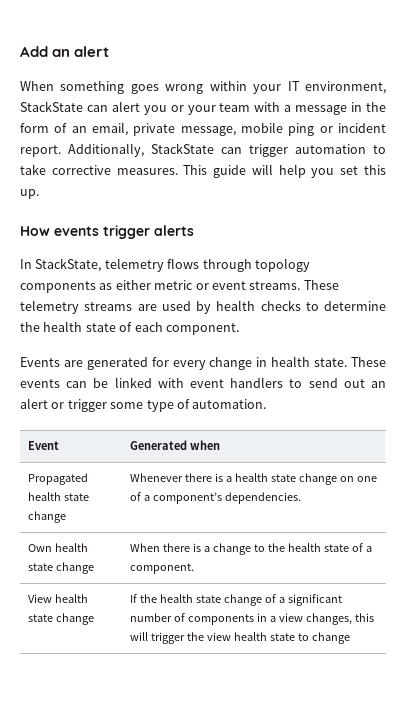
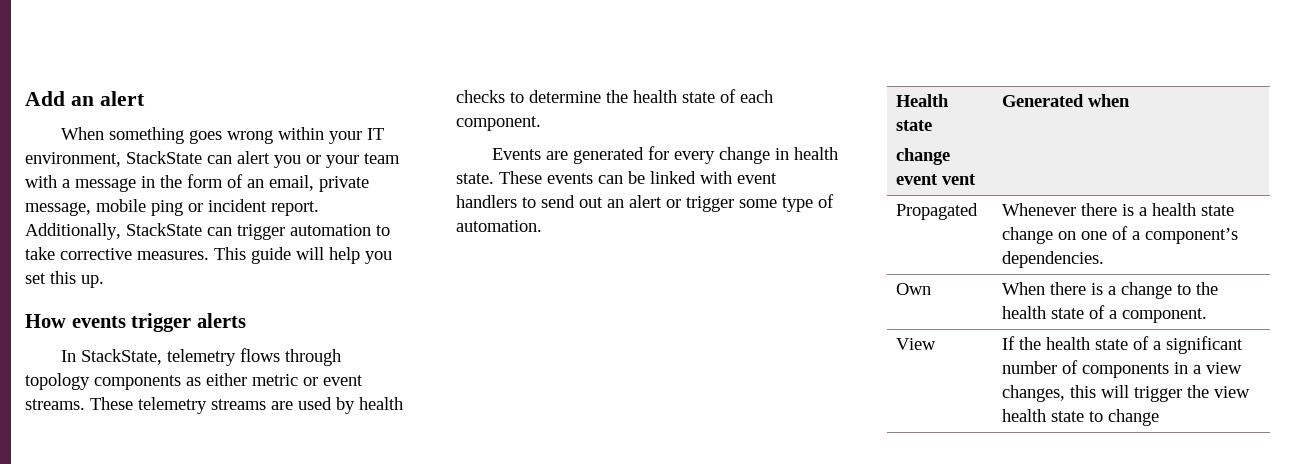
- Event | Generated when
+ Health state
+ change event vent | Generated when
- Propagated health state change | Whenever there is a health state change on one of a component’s dependencies.
+ Propagated | Whenever there is a health state change on one of a component’s dependencies.
- Own health state change | When there is a change to the health state of a component.
+ Own | When there is a change to the health state of a component.
- View health state change | If the health state change of a significant number of components in a view changes, this will trigger the view health state to change
+ View | If the health state of a significant number of components in a view changes, this will trigger the view health state to change

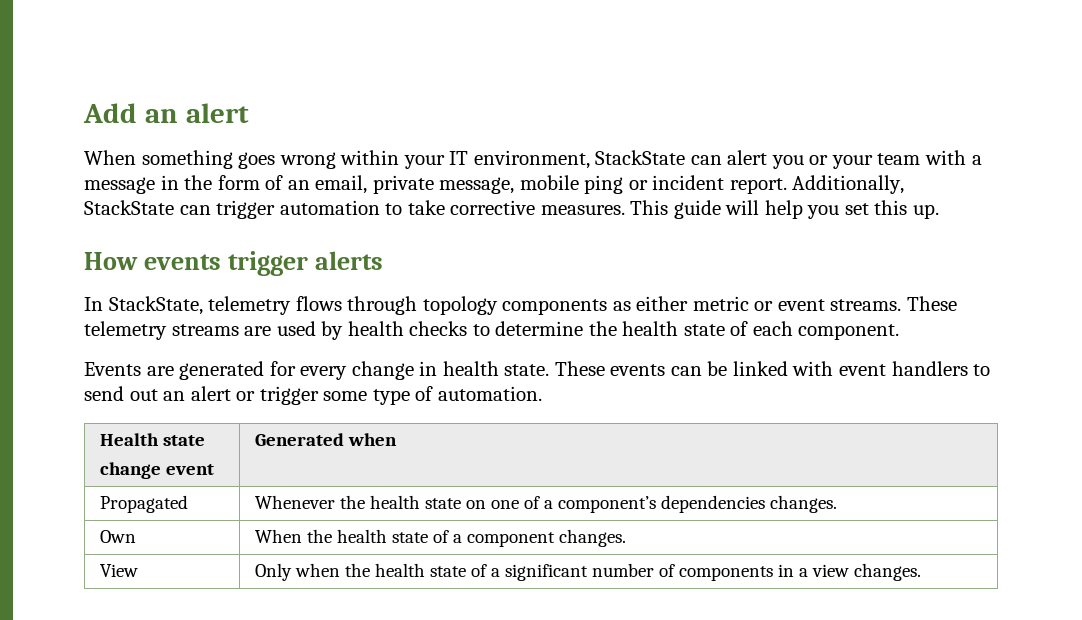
  Health state
- change event vent | Generated when
+ change event | Generated when
- Propagated | Whenever there is a health state change on one of a component’s dependencies.
+ Propagated | Whenever the health state on one of a component’s dependencies changes.
- Own | When there is a change to the health state of a component.
+ Own | When the health state of a component changes.
- View | If the health state of a significant number of components in a view changes, this will trigger the view health state to change
+ View | Only when the health state of a significant number of components in a view changes.

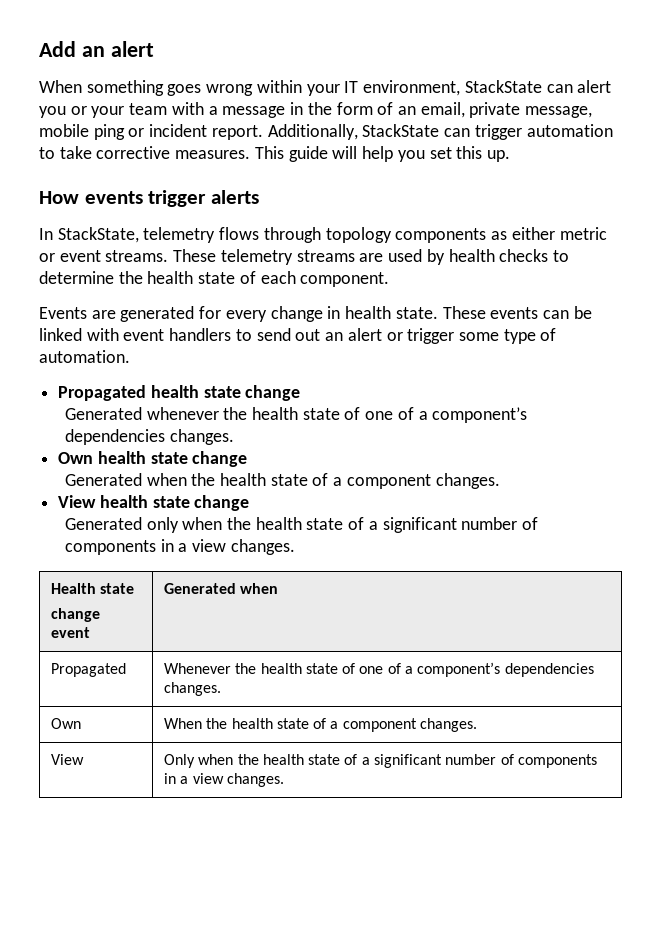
+ Propagated health state change
+ Generated whenever the health state of one of a component’s dependencies changes.
+ Own health state change
+ Generated when the health state of a component changes.
+ View health state change
+ Generated only when the health state of a significant number of components in a view changes.
- Propagated | Whenever the health state on one of a component’s dependencies changes.
+ Propagated | Whenever the health state of one of a component’s dependencies changes.

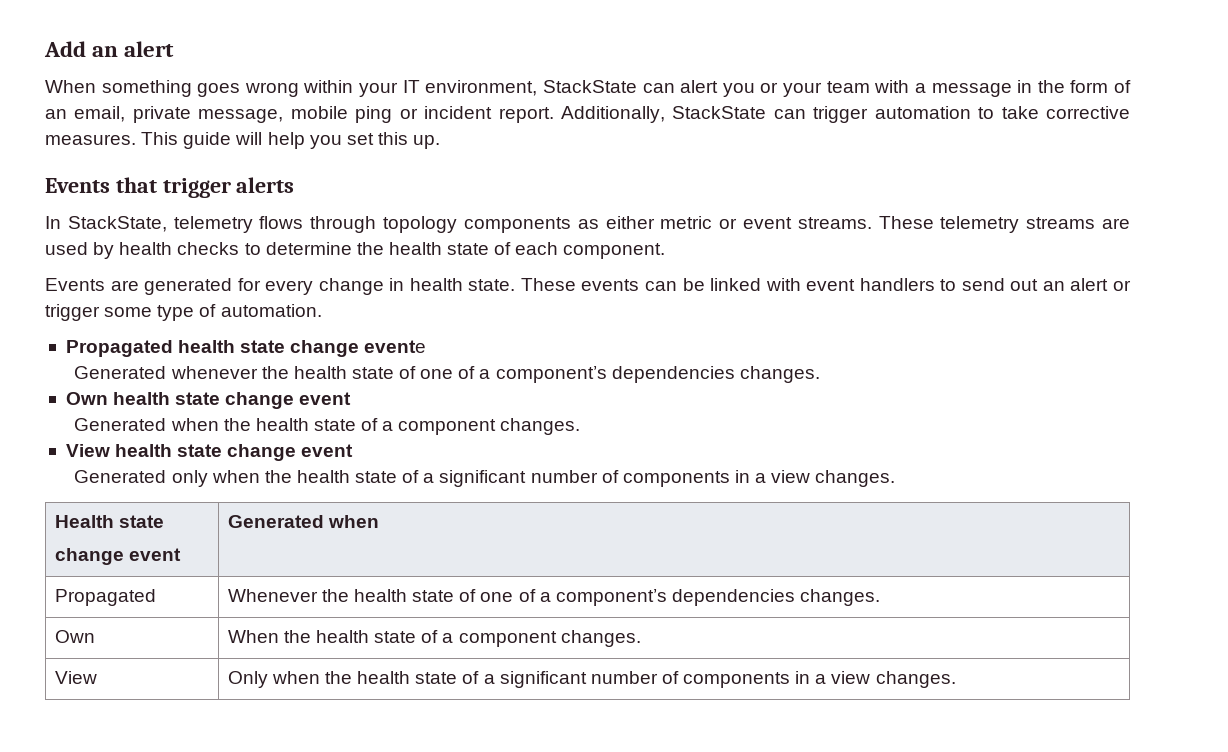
- How events trigger alerts
+ Events that trigger alerts
- Propagated health state change
+ Propagated health state change evente
- Own health state change
+ Own health state change event
- View health state change
+ View health state change event

